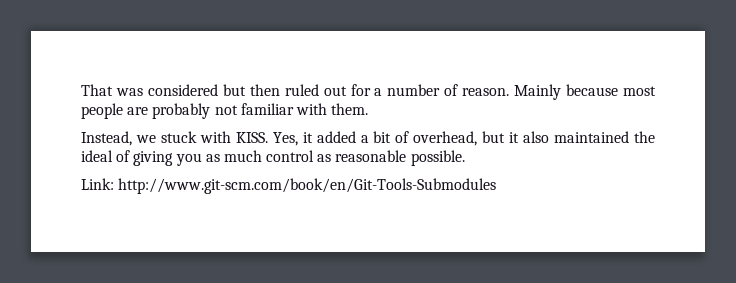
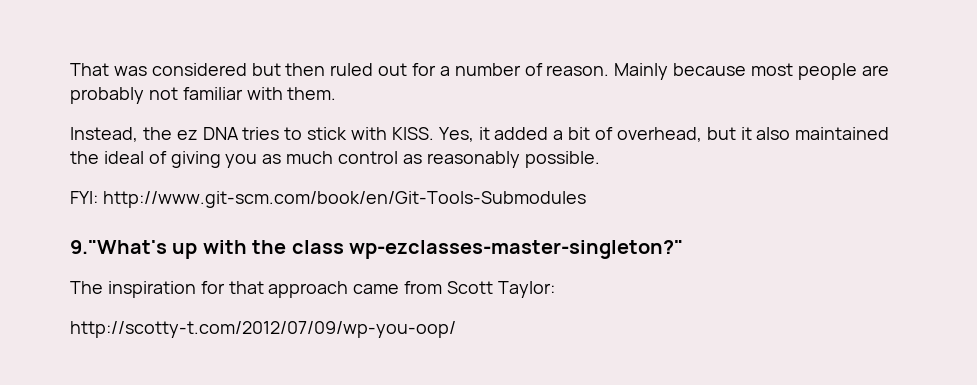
- Instead, we stuck with KISS.
+ Instead, the ez DNA tries to stick with KISS.
- Yes, it added a bit of overhead, but it also maintained the ideal of giving you as much control as reasonable possible.
+ Yes, it added a bit of overhead, but it also maintained the ideal of giving you as much control as reasonably possible.
- Link: http://www.git-scm.com/book/en/Git-Tools-Submodules
+ FYI: http://www.git-scm.com/book/en/Git-Tools-Submodules
+ 9."What's up with the class wp-ezclasses-master-singleton?"
+ The inspiration for that approach came from Scott Taylor:
+ http://scotty-t.com/2012/07/09/wp-you-oop/

